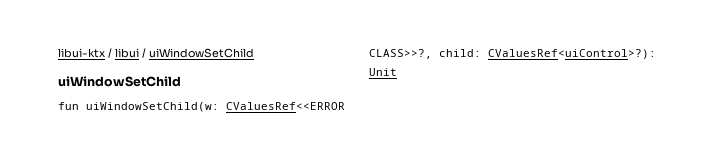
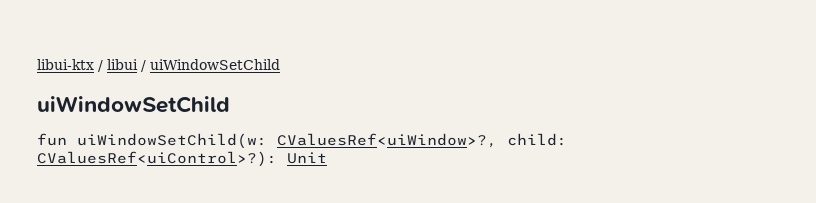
- fun uiWindowSetChild(w: CValuesRef<<ERROR CLASS>>?, child: CValuesRef<uiControl>?): Unit
+ fun uiWindowSetChild(w: CValuesRef<uiWindow>?, child: CValuesRef<uiControl>?): Unit

